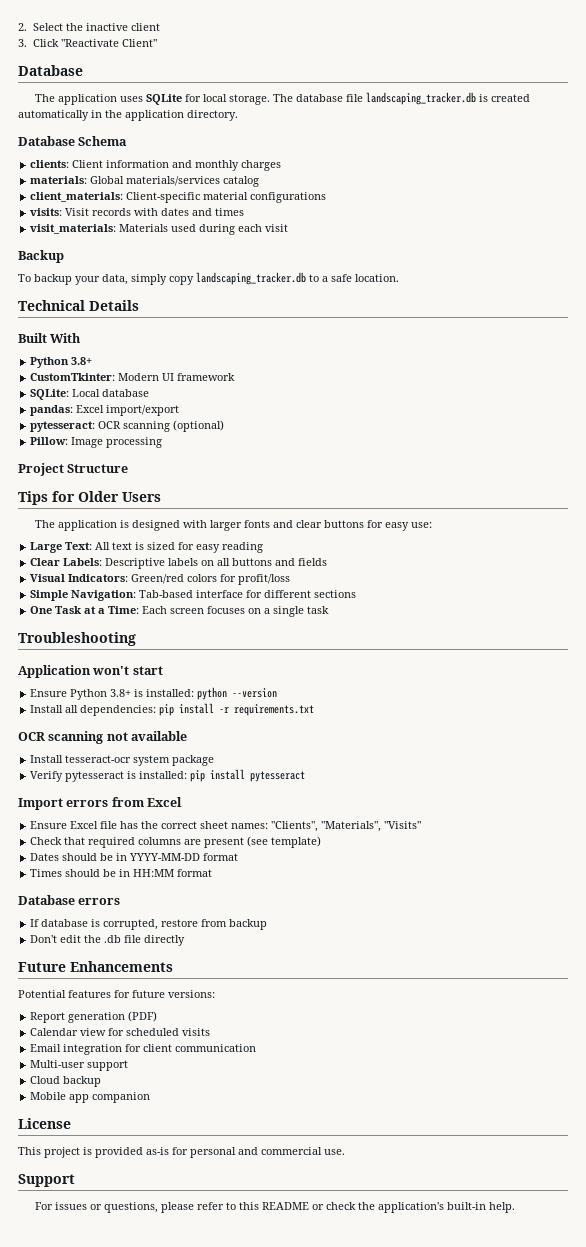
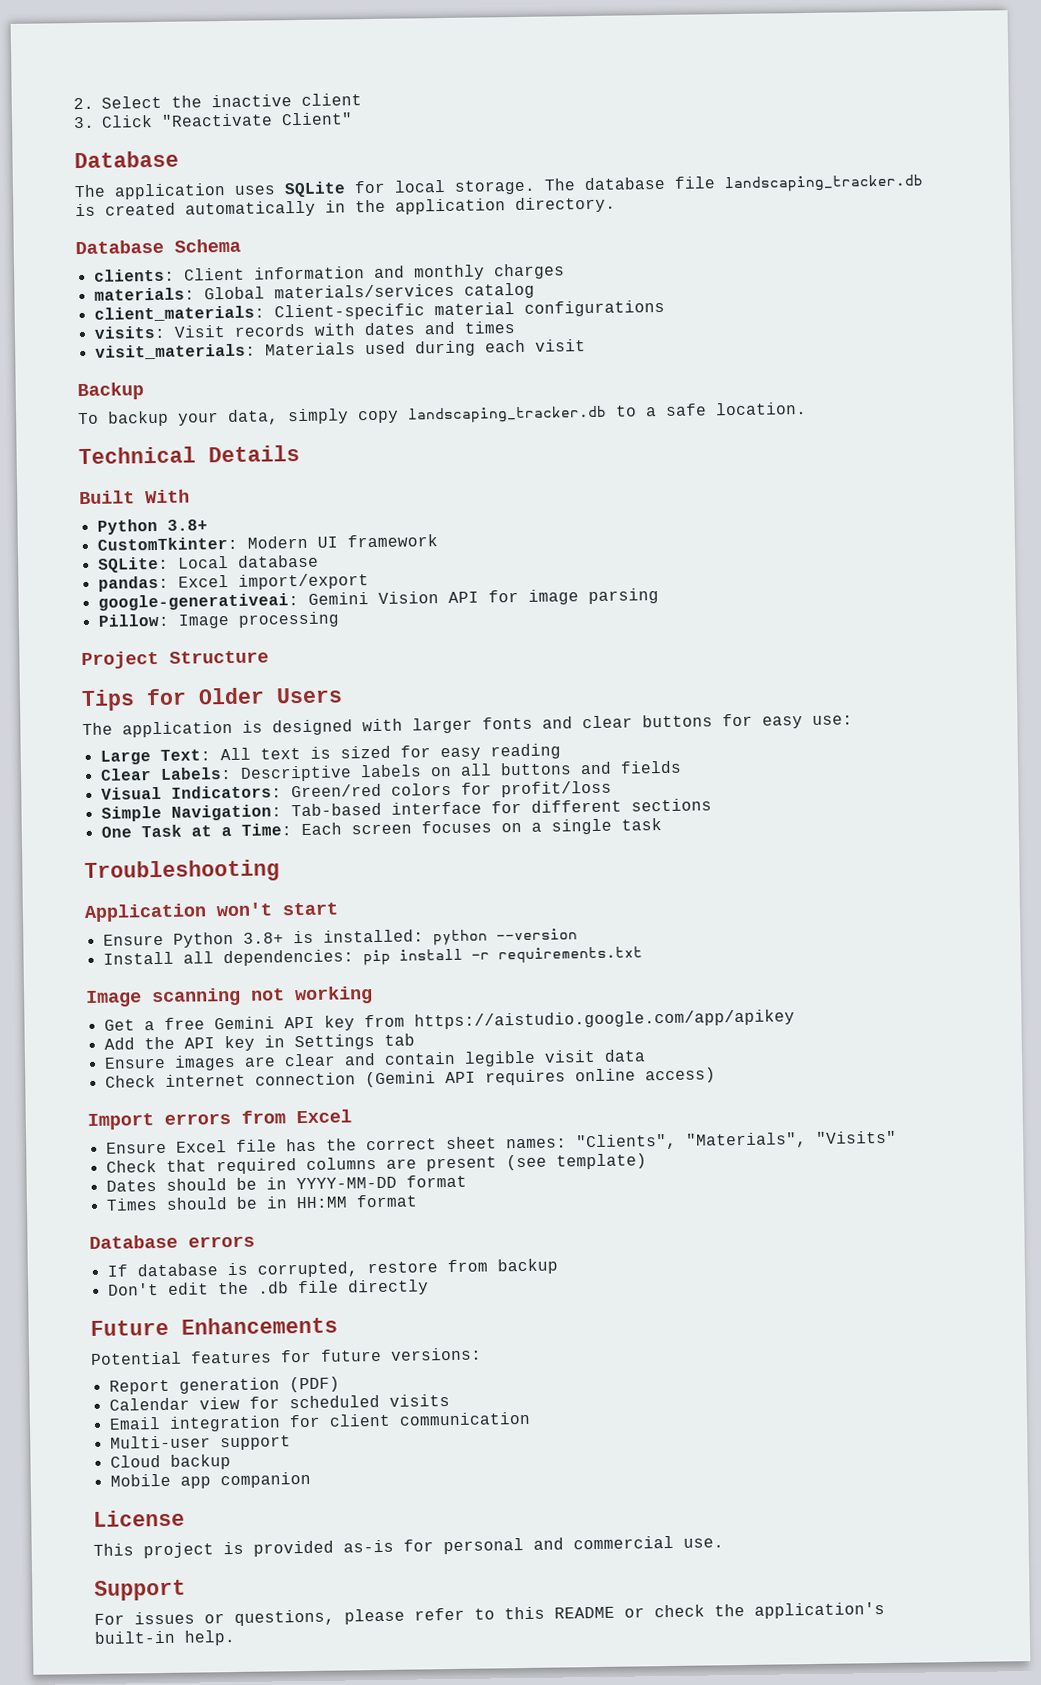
- pytesseract: OCR scanning (optional)
+ google-generativeai: Gemini Vision API for image parsing
- OCR scanning not available
- Install tesseract-ocr system package
- Verify pytesseract is installed: pip install pytesseract
+ Image scanning not working
+ Get a free Gemini API key from https://aistudio.google.com/app/apikey
+ Add the API key in Settings tab
+ Ensure images are clear and contain legible visit data
+ Check internet connection (Gemini API requires online access)

